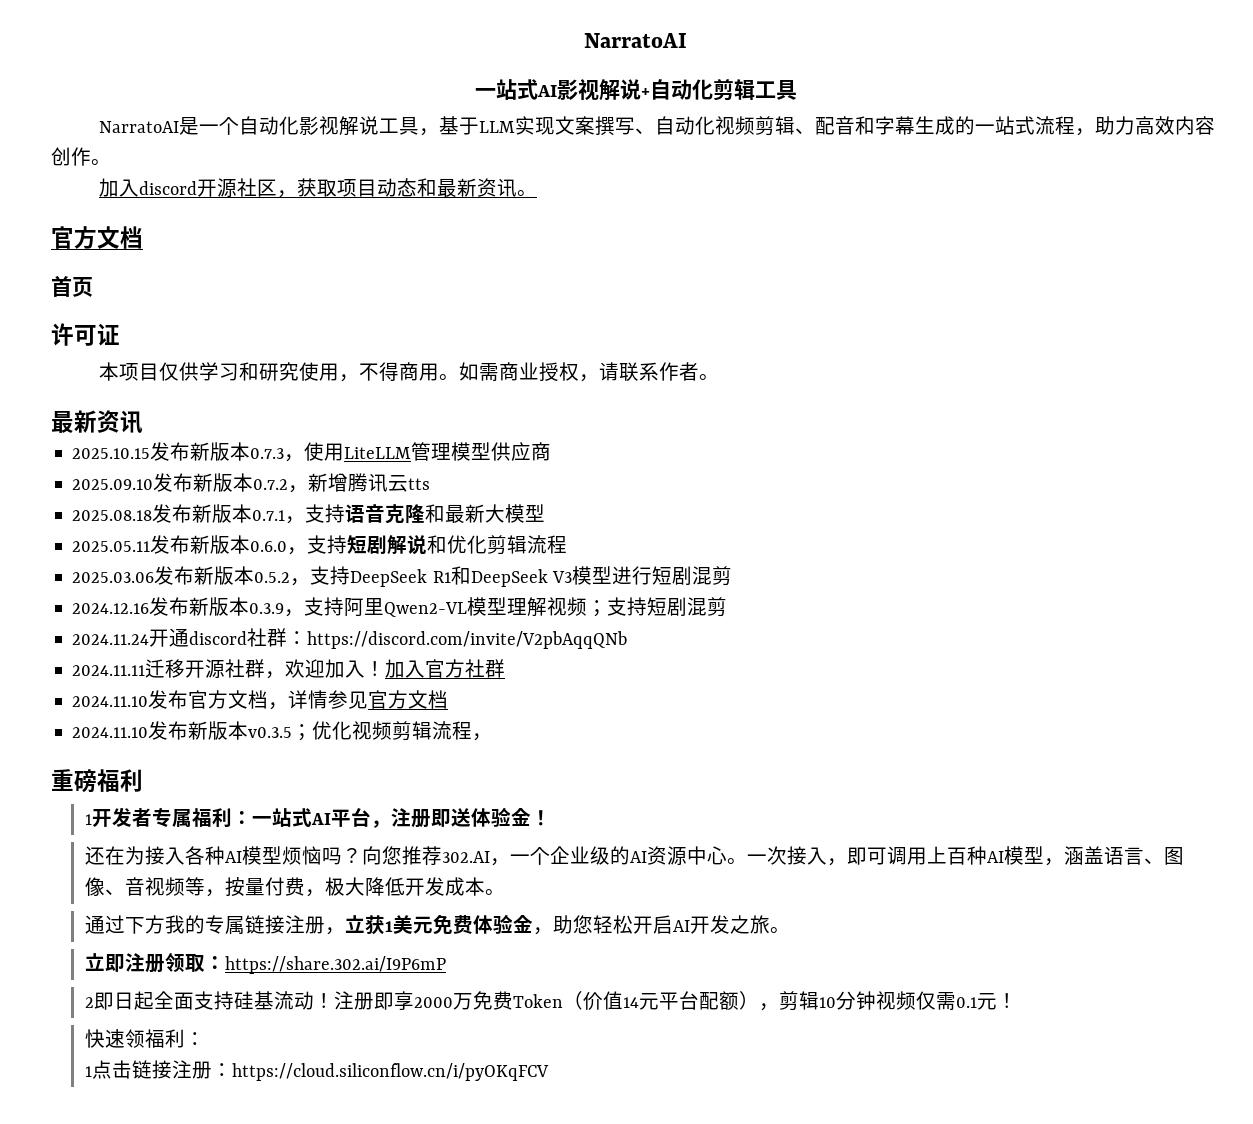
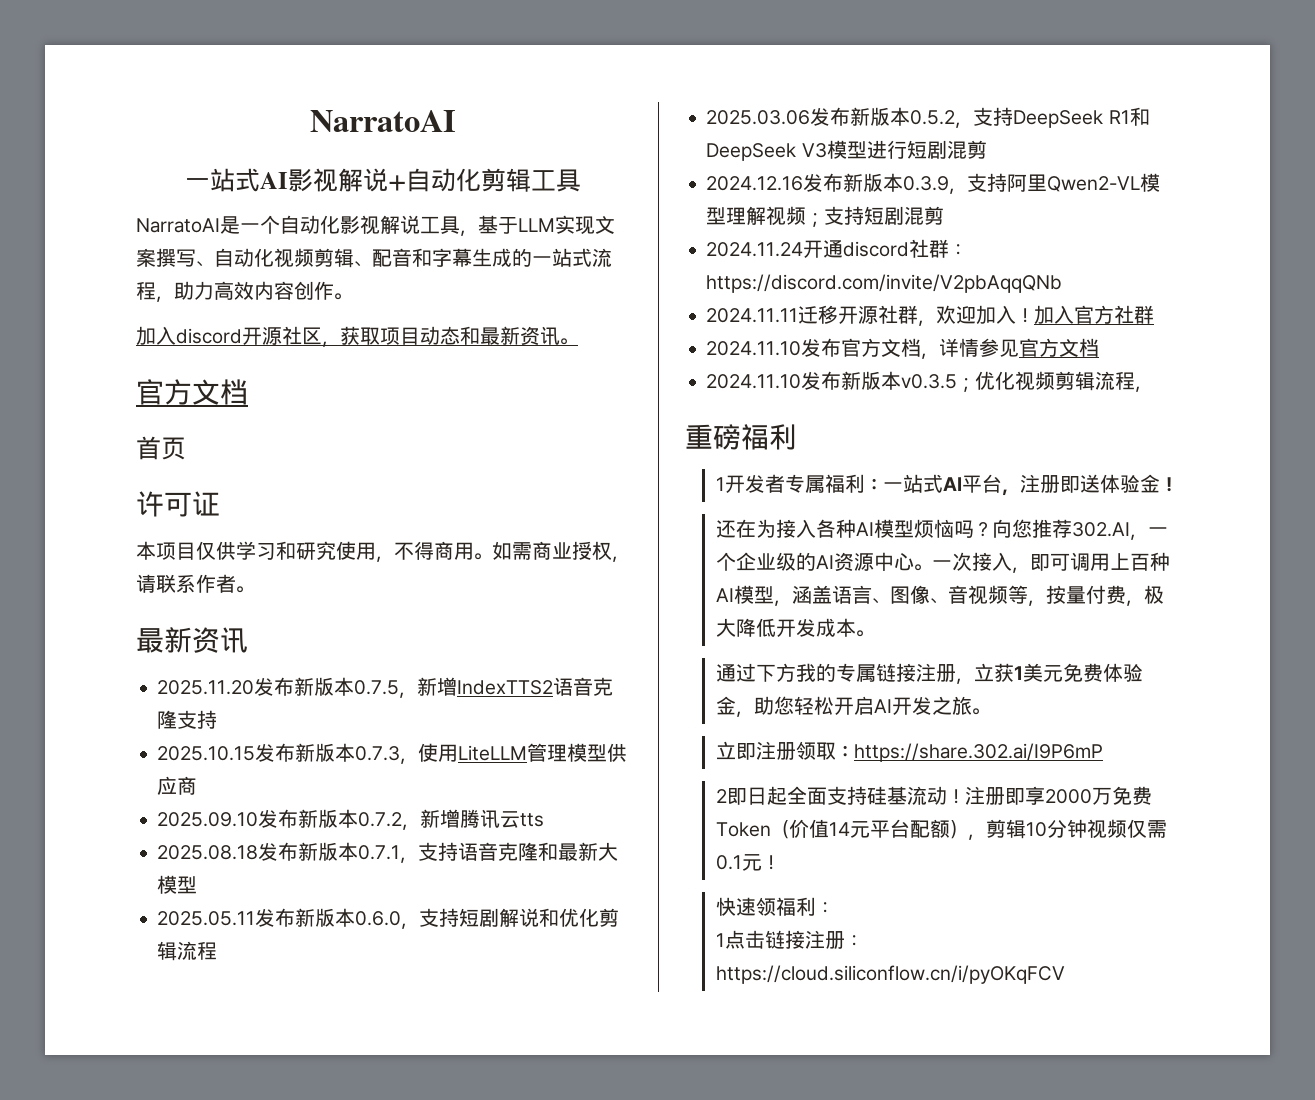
+ 2025.11.20发布新版本0.7.5，新增IndexTTS2语音克隆支持

